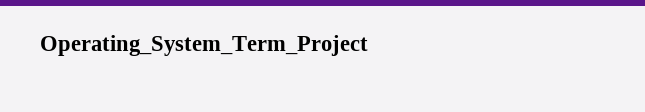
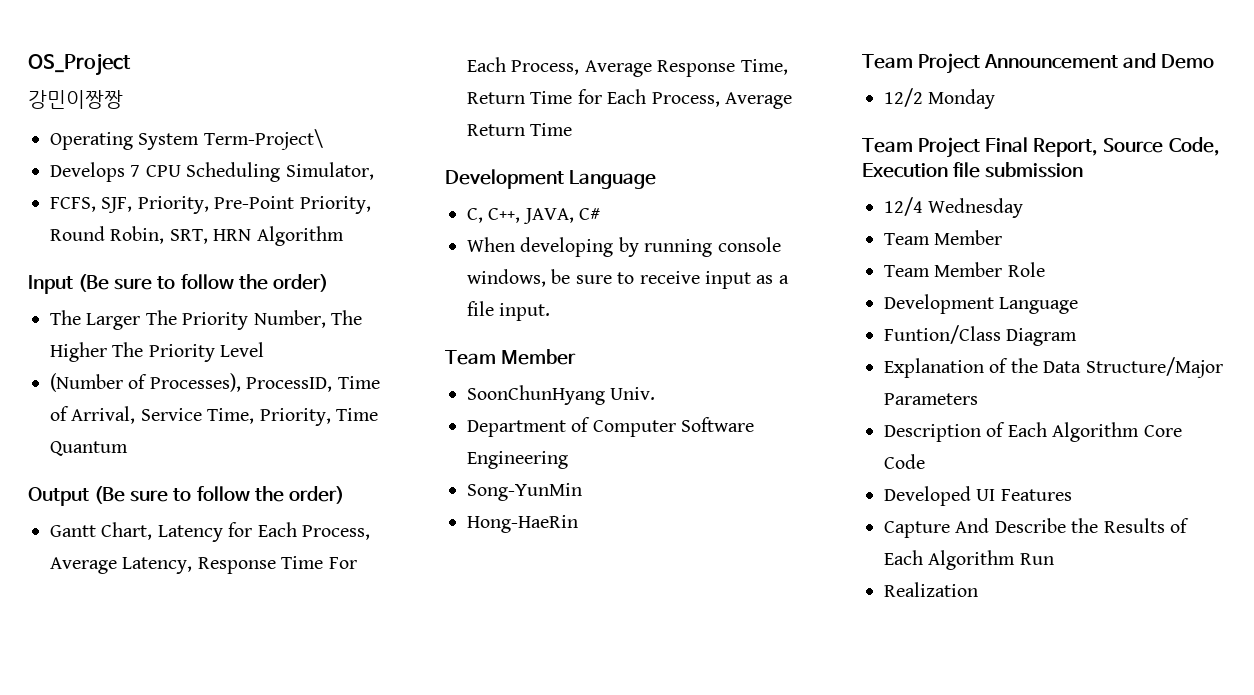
- Operating_System_Term_Project
+ OS_Project
+ 강민이짱짱
+ Operating System Term-Project\
+ Develops 7 CPU Scheduling Simulator,
+ FCFS, SJF, Priority, Pre-Point Priority, Round Robin, SRT, HRN Algorithm
+ Input (Be sure to follow the order)
+ The Larger The Priority Number, The Higher The Priority Level
+ (Number of Processes), ProcessID, Time of Arrival, Service Time, Priority, Time Quantum
+ Output (Be sure to follow the order)
+ Gantt Chart, Latency for Each Process, Average Latency, Response Time For Each Process, Average Response Time, Return Time for Each Process, Average Return Time
+ Development Language
+ C, C++, JAVA, C#
+ When developing by running console windows, be sure to receive input as a file input.
+ Team Member
+ SoonChunHyang Univ.
+ Department of Computer Software Engineering
+ Song-YunMin
+ Hong-HaeRin
+ Team Project Announcement and Demo
+ 12/2 Monday
+ Team Project Final Report, Source Code, Execution file submission
+ 12/4 Wednesday
+ Team Member
+ Team Member Role
+ Development Language
+ Funtion/Class Diagram
+ Explanation of the Data Structure/Major Parameters
+ Description of Each Algorithm Core Code
+ Developed UI Features
+ Capture And Describe the Results of Each Algorithm Run
+ Realization

